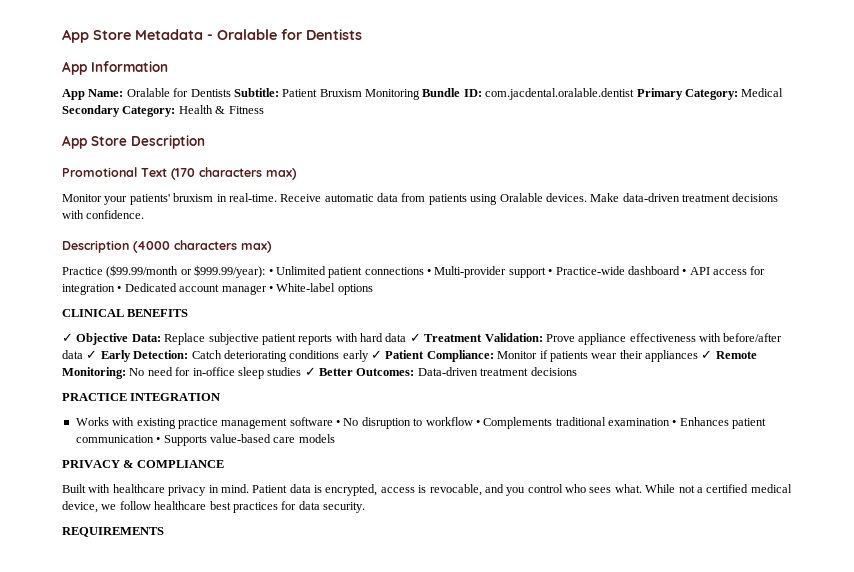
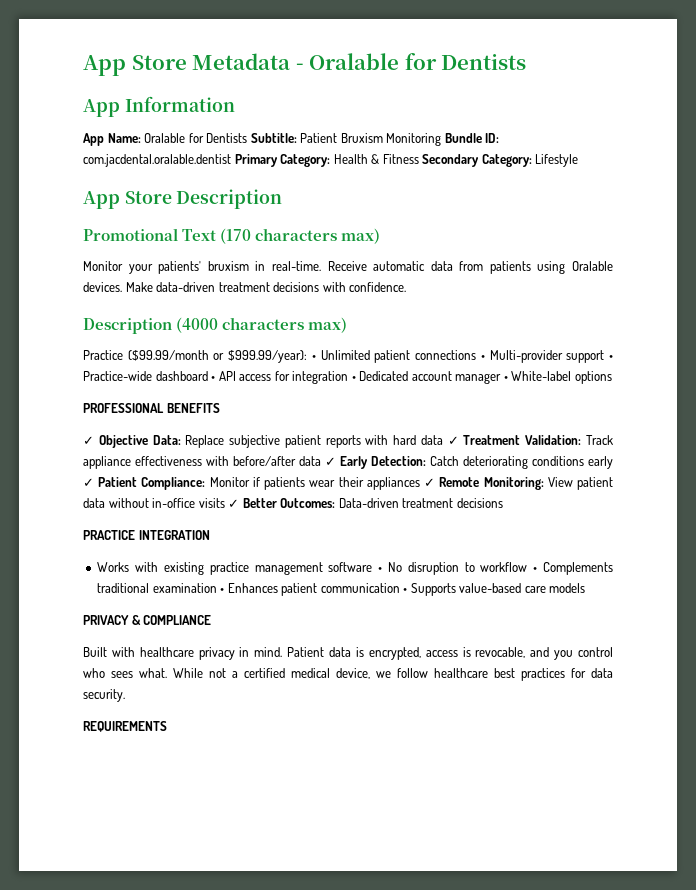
- App Name: Oralable for Dentists Subtitle: Patient Bruxism Monitoring Bundle ID: com.jacdental.oralable.dentist Primary Category: Medical Secondary Category: Health & Fitness
+ App Name: Oralable for Dentists Subtitle: Patient Bruxism Monitoring Bundle ID: com.jacdental.oralable.dentist Primary Category: Health & Fitness Secondary Category: Lifestyle
- CLINICAL BENEFITS
+ PROFESSIONAL BENEFITS
- ✓ Objective Data: Replace subjective patient reports with hard data ✓ Treatment Validation: Prove appliance effectiveness with before/after data ✓ Early Detection: Catch deteriorating conditions early ✓ Patient Compliance: Monitor if patients wear their appliances ✓ Remote Monitoring: No need for in-office sleep studies ✓ Better Outcomes: Data-driven treatment decisions
+ ✓ Objective Data: Replace subjective patient reports with hard data ✓ Treatment Validation: Track appliance effectiveness with before/after data ✓ Early Detection: Catch deteriorating conditions early ✓ Patient Compliance: Monitor if patients wear their appliances ✓ Remote Monitoring: View patient data without in-office visits ✓ Better Outcomes: Data-driven treatment decisions

